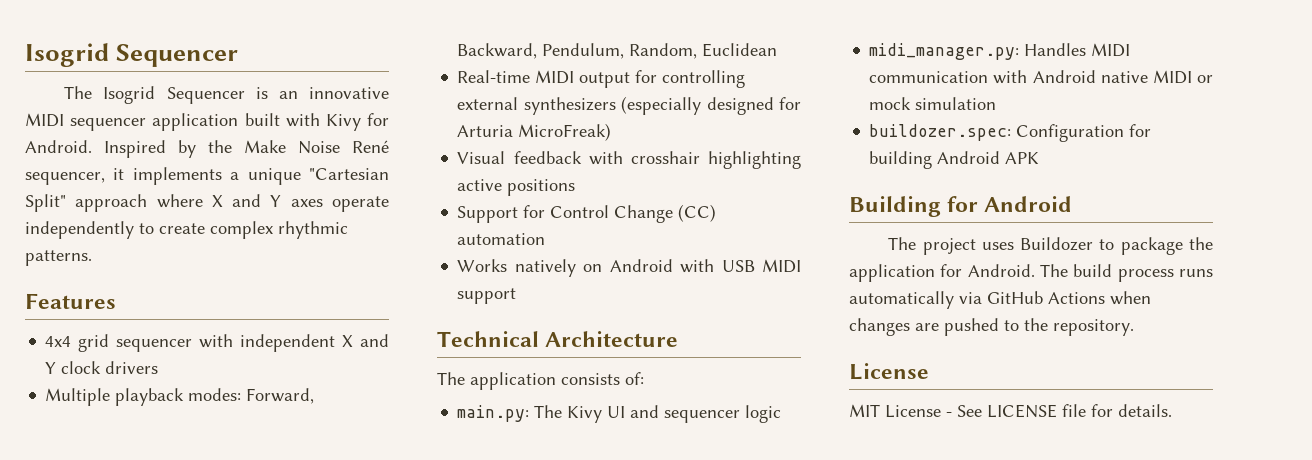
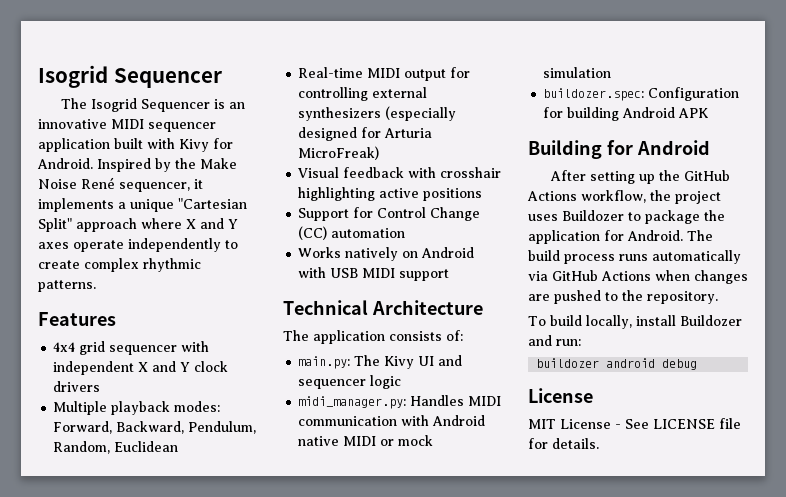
- The project uses Buildozer to package the application for Android.
+ After setting up the GitHub Actions workflow, the project uses Buildozer to package the application for Android.
+ To build locally, install Buildozer and run:
+ buildozer android debug

